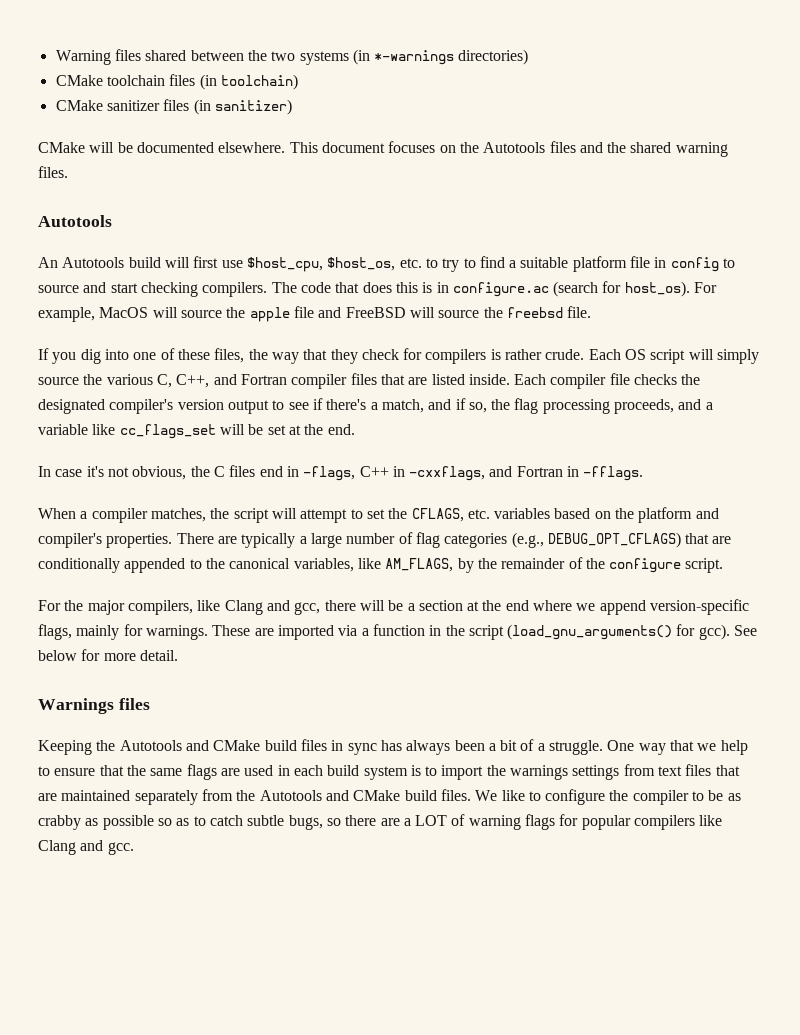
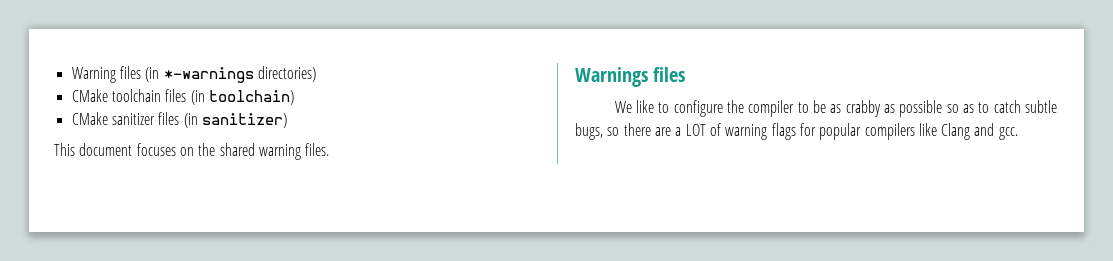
- Warning files shared between the two systems (in *-warnings directories)
+ Warning files (in *-warnings directories)
- CMake will be documented elsewhere. This document focuses on the Autotools files and the shared warning files.
- Autotools
- An Autotools build will first use $host_cpu, $host_os, etc. to try to find a suitable platform file in config to source and start checking compilers. The code that does this is in configure.ac (search for host_os). For example, MacOS will source the apple file and FreeBSD will source the freebsd file.
- If you dig into one of these files, the way that they check for compilers is rather crude. Each OS script will simply source the various C, C++, and Fortran compiler files that are listed inside. Each compiler file checks the designated compiler's version output to see if there's a match, and if so, the flag processing proceeds, and a variable like cc_flags_set will be set at the end.
- In case it's not obvious, the C files end in -flags, C++ in -cxxflags, and Fortran in -fflags.
- When a compiler matches, the script will attempt to set the CFLAGS, etc. variables based on the platform and compiler's properties. There are typically a large number of flag categories (e.g., DEBUG_OPT_CFLAGS) that are conditionally appended to the canonical variables, like AM_FLAGS, by the remainder of the configure script.
- For the major compilers, like Clang and gcc, there will be a section at the end where we append version-specific flags, mainly for warnings. These are imported via a function in the script (load_gnu_arguments() for gcc). See below for more detail.
+ This document focuses on the shared warning files.
  Warnings files
- Keeping the Autotools and CMake build files in sync has always been a bit of a struggle. One way that we help to ensure that the same flags are used in each build system is to import the warnings settings from text files that are maintained separately from the Autotools and CMake build files. We like to configure the compiler to be as crabby as possible so as to catch subtle bugs, so there are a LOT of warning flags for popular compilers like Clang and gcc.
+ We like to configure the compiler to be as crabby as possible so as to catch subtle bugs, so there are a LOT of warning flags for popular compilers like Clang and gcc.

